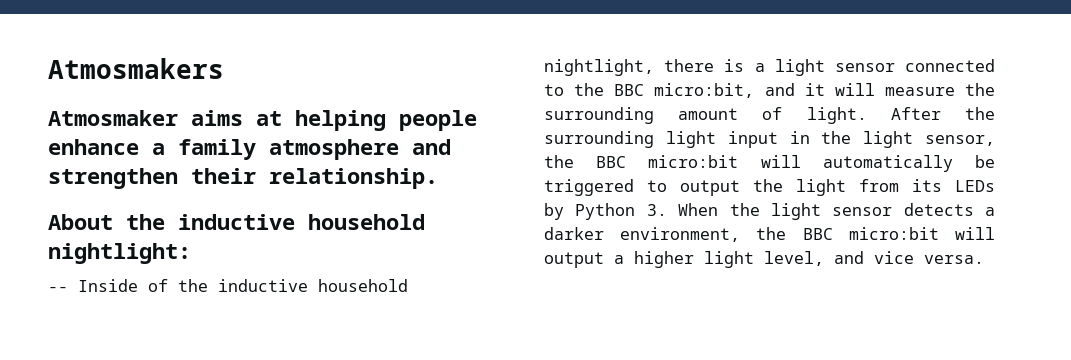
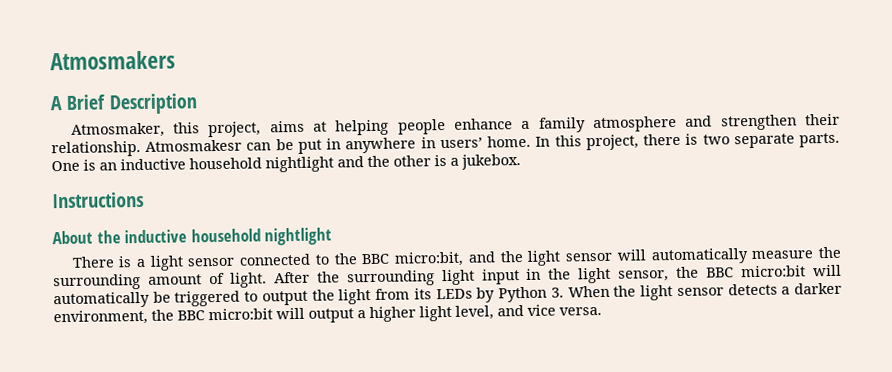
- Atmosmaker aims at helping people enhance a family atmosphere and strengthen their relationship.
- About the inductive household nightlight:
- -- Inside of the inductive household nightlight, there is a light sensor connected to the BBC micro:bit, and it will measure the surrounding amount of light.
+ A Brief Description
+ Atmosmaker, this project, aims at helping people enhance a family atmosphere and strengthen their relationship. Atmosmakesr can be put in anywhere in users’ home. In this project, there is two separate parts. One is an inductive household nightlight and the other is a jukebox.
+ Instructions
+ About the inductive household nightlight
+ There is a light sensor connected to the BBC micro:bit, and the light sensor will automatically measure the surrounding amount of light.

